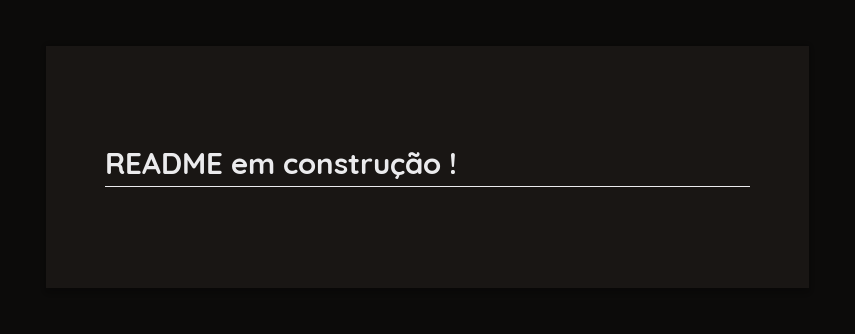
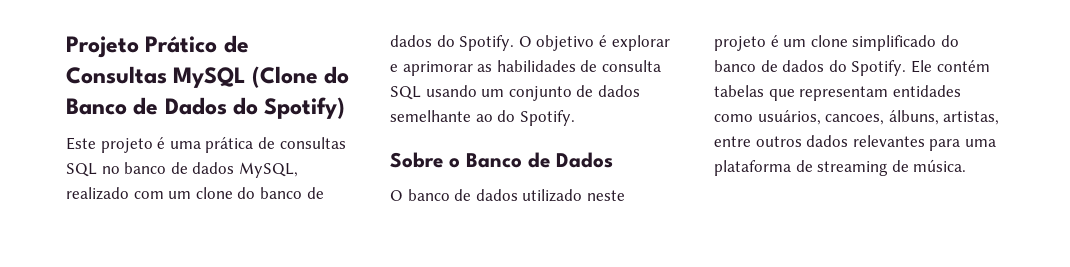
- README em construção !
+ Projeto Prático de Consultas MySQL (Clone do Banco de Dados do Spotify)
+ Este projeto é uma prática de consultas SQL no banco de dados MySQL, realizado com um clone do banco de dados do Spotify. O objetivo é explorar e aprimorar as habilidades de consulta SQL usando um conjunto de dados semelhante ao do Spotify.
+ Sobre o Banco de Dados
+ O banco de dados utilizado neste projeto é um clone simplificado do banco de dados do Spotify. Ele contém tabelas que representam entidades como usuários, cancoes, álbuns, artistas, entre outros dados relevantes para uma plataforma de streaming de música.

